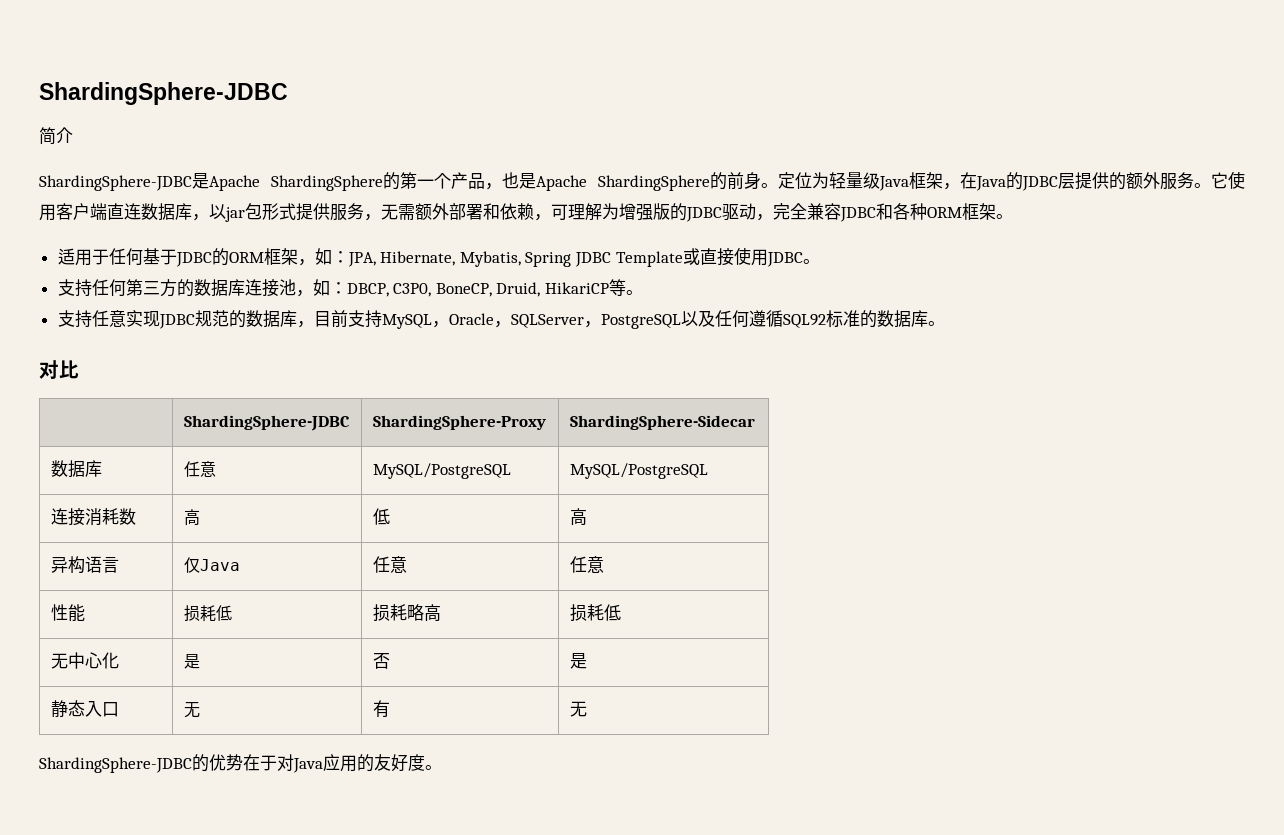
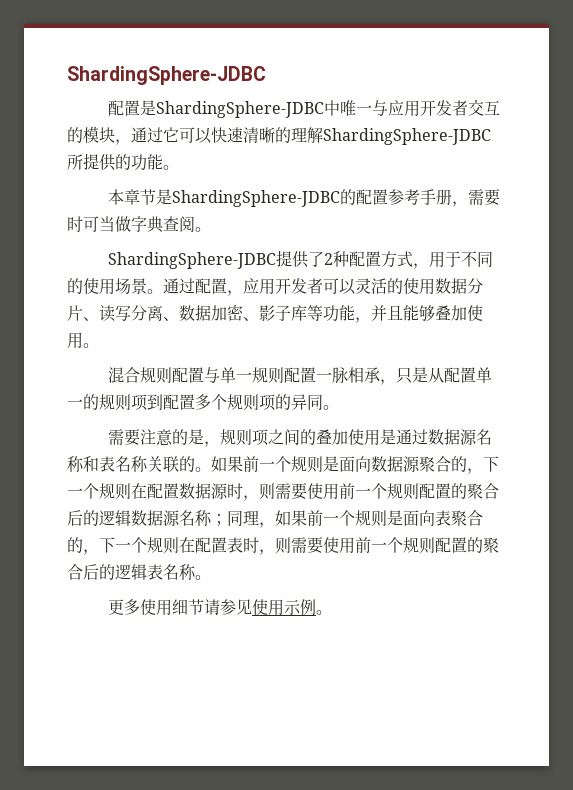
- 简介
- ShardingSphere-JDBC是Apache ShardingSphere的第一个产品，也是Apache ShardingSphere的前身。定位为轻量级Java框架，在Java的JDBC层提供的额外服务。它使用客户端直连数据库，以jar包形式提供服务，无需额外部署和依赖，可理解为增强版的JDBC驱动，完全兼容JDBC和各种ORM框架。
- 适用于任何基于JDBC的ORM框架，如：JPA, Hibernate, Mybatis, Spring JDBC Template或直接使用JDBC。
- 支持任何第三方的数据库连接池，如：DBCP, C3P0, BoneCP, Druid, HikariCP等。
- 支持任意实现JDBC规范的数据库，目前支持MySQL，Oracle，SQLServer，PostgreSQL以及任何遵循SQL92标准的数据库。
- 对比
- | ShardingSphere-JDBC | ShardingSphere-Proxy | ShardingSphere-Sidecar
- 数据库 | 任意 | MySQL/PostgreSQL | MySQL/PostgreSQL
- 连接消耗数 | 高 | 低 | 高
- 异构语言 | 仅Java | 任意 | 任意
- 性能 | 损耗低 | 损耗略高 | 损耗低
- 无中心化 | 是 | 否 | 是
- 静态入口 | 无 | 有 | 无
- ShardingSphere-JDBC的优势在于对Java应用的友好度。
+ 配置是ShardingSphere-JDBC中唯一与应用开发者交互的模块，通过它可以快速清晰的理解ShardingSphere-JDBC所提供的功能。
+ 本章节是ShardingSphere-JDBC的配置参考手册，需要时可当做字典查阅。
+ ShardingSphere-JDBC提供了2种配置方式，用于不同的使用场景。通过配置，应用开发者可以灵活的使用数据分片、读写分离、数据加密、影子库等功能，并且能够叠加使用。
+ 混合规则配置与单一规则配置一脉相承，只是从配置单一的规则项到配置多个规则项的异同。
+ 需要注意的是，规则项之间的叠加使用是通过数据源名称和表名称关联的。如果前一个规则是面向数据源聚合的，下一个规则在配置数据源时，则需要使用前一个规则配置的聚合后的逻辑数据源名称；同理，如果前一个规则是面向表聚合的，下一个规则在配置表时，则需要使用前一个规则配置的聚合后的逻辑表名称。
+ 更多使用细节请参见使用示例。

